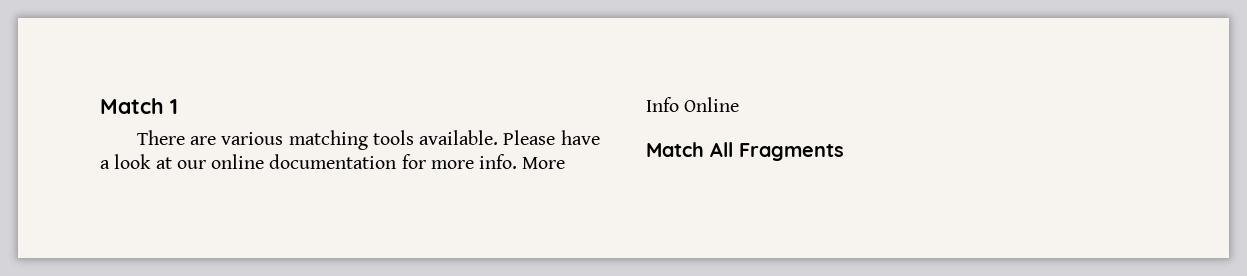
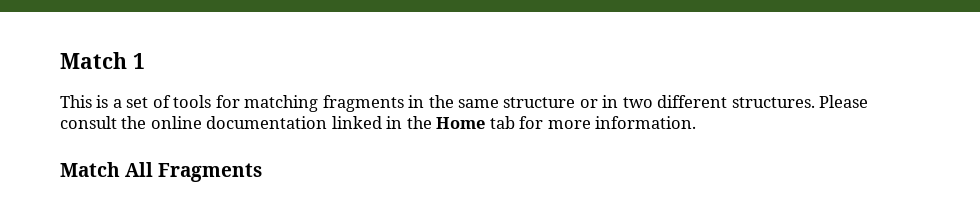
- There are various matching tools available. Please have a look at our online documentation for more info. More Info Online
+ This is a set of tools for matching fragments in the same structure or in two different structures. Please consult the online documentation linked in the Home tab for more information.

